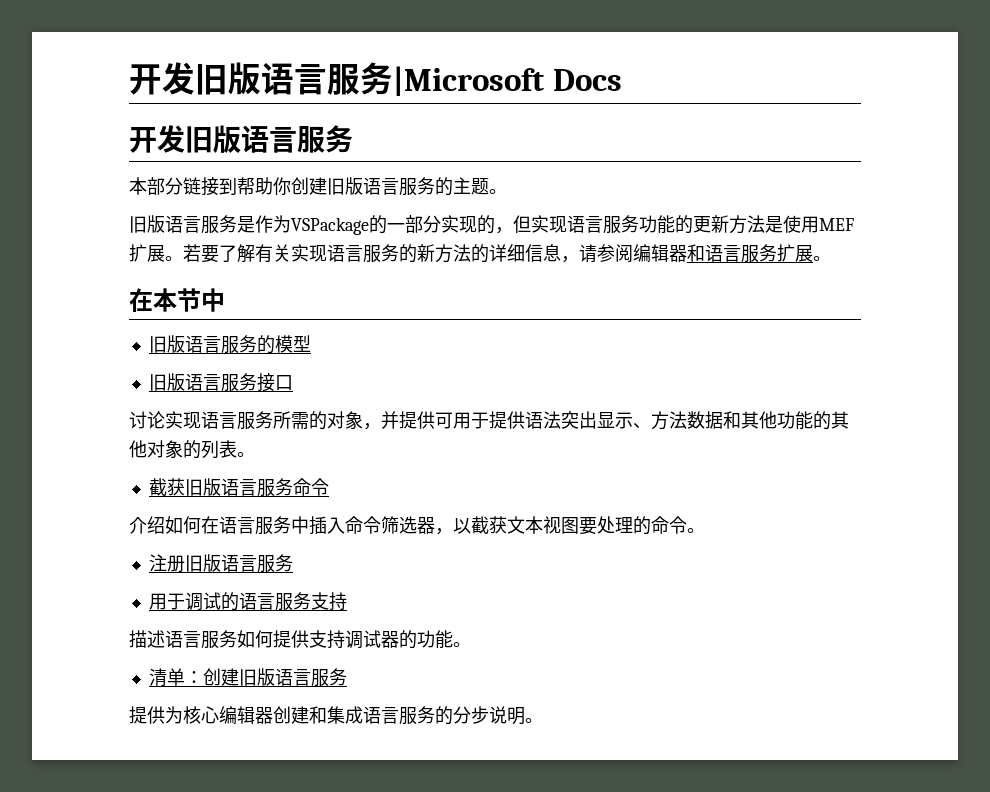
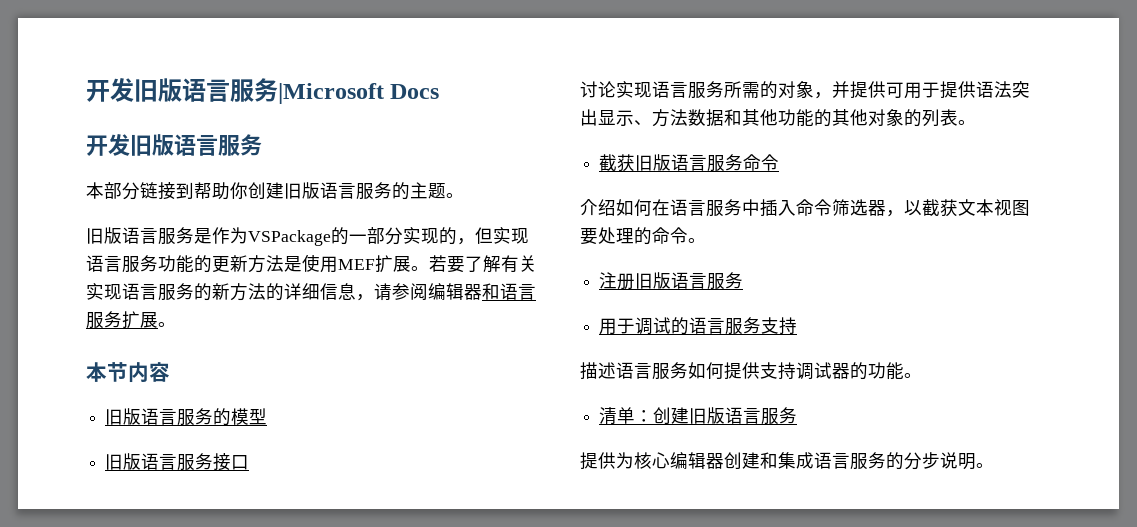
- 在本节中
+ 本节内容

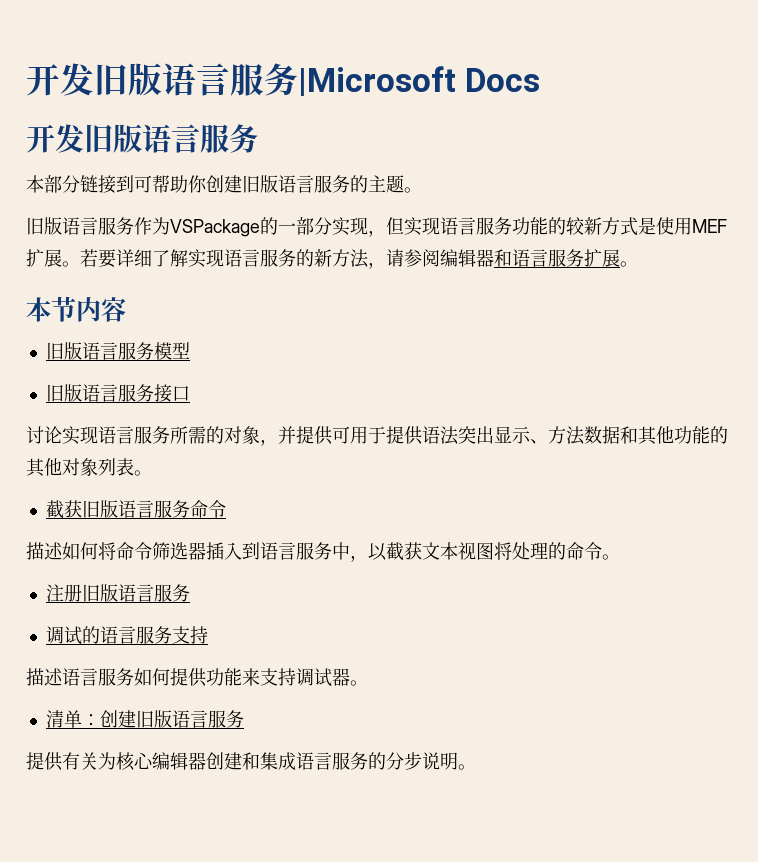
- 本部分链接到帮助你创建旧版语言服务的主题。
+ 本部分链接到可帮助你创建旧版语言服务的主题。
- 旧版语言服务是作为VSPackage的一部分实现的，但实现语言服务功能的更新方法是使用MEF扩展。
+ 旧版语言服务作为VSPackage的一部分实现，但实现语言服务功能的较新方式是使用MEF扩展。
- 若要了解有关实现语言服务的新方法的详细信息，请参阅编辑器和语言服务扩展。
+ 若要详细了解实现语言服务的新方法，请参阅编辑器和语言服务扩展。
- 旧版语言服务的模型
+ 旧版语言服务模型
- 讨论实现语言服务所需的对象，并提供可用于提供语法突出显示、方法数据和其他功能的其他对象的列表。
+ 讨论实现语言服务所需的对象，并提供可用于提供语法突出显示、方法数据和其他功能的其他对象列表。
- 介绍如何在语言服务中插入命令筛选器，以截获文本视图要处理的命令。
+ 描述如何将命令筛选器插入到语言服务中，以截获文本视图将处理的命令。
- 用于调试的语言服务支持
+ 调试的语言服务支持
- 描述语言服务如何提供支持调试器的功能。
+ 描述语言服务如何提供功能来支持调试器。
- 提供为核心编辑器创建和集成语言服务的分步说明。
+ 提供有关为核心编辑器创建和集成语言服务的分步说明。

